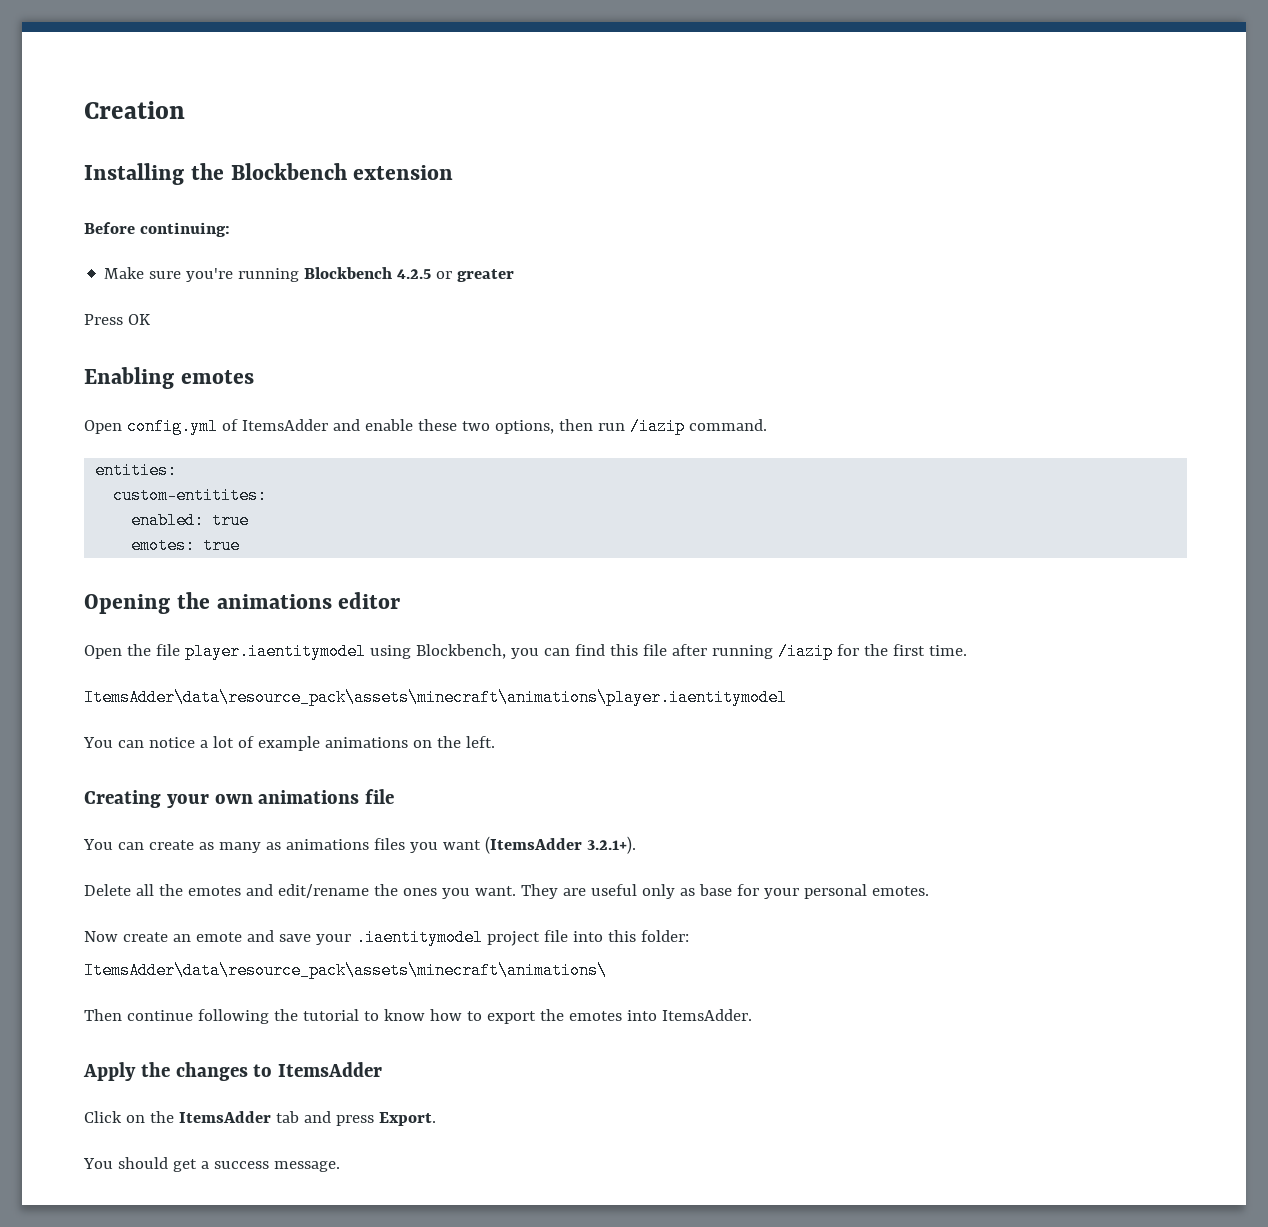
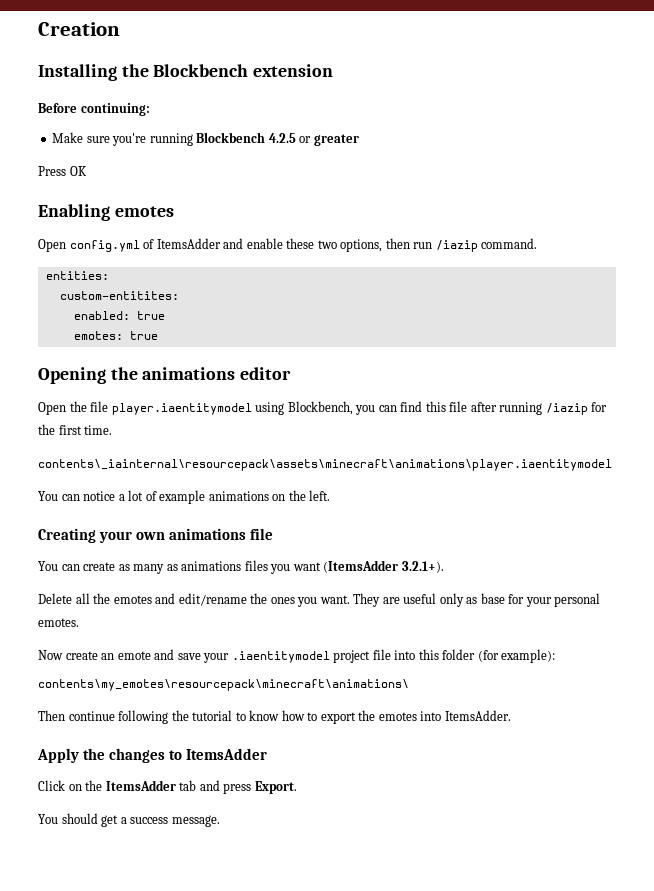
- ItemsAdder\data\resource_pack\assets\minecraft\animations\player.iaentitymodel
+ contents\_iainternal\resourcepack\assets\minecraft\animations\player.iaentitymodel
- Now create an emote and save your .iaentitymodel project file into this folder:
- ItemsAdder\data\resource_pack\assets\minecraft\animations\
+ Now create an emote and save your .iaentitymodel project file into this folder (for example):
+ contents\my_emotes\resourcepack\minecraft\animations\

